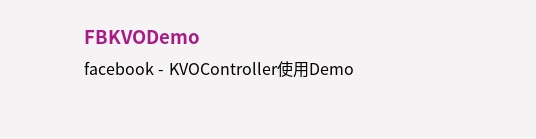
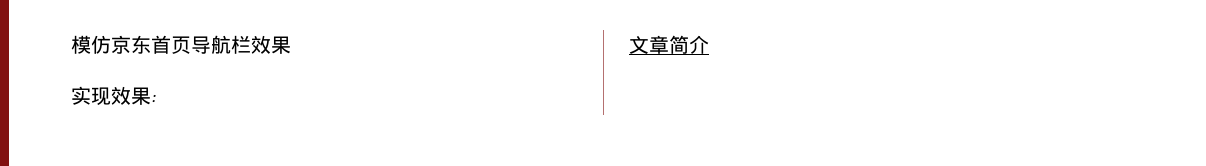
- FBKVODemo
- facebook - KVOController使用Demo
+ 模仿京东首页导航栏效果
+ 实现效果:
+ 文章简介

